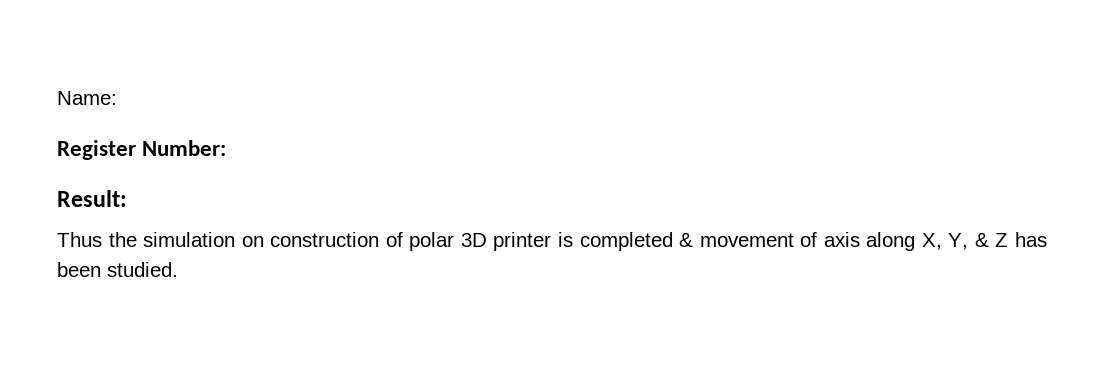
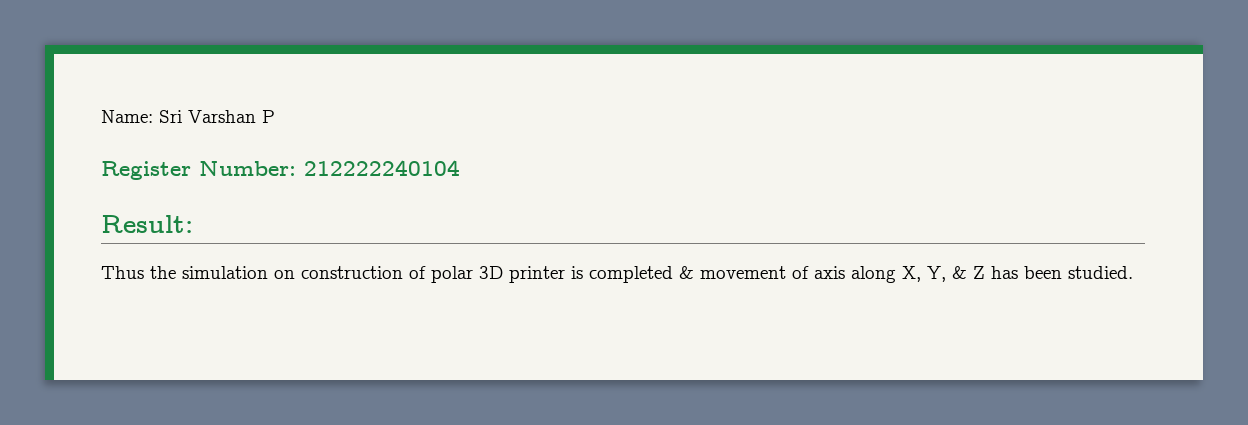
- Name:
+ Name: Sri Varshan P
- Register Number:
+ Register Number: 212222240104

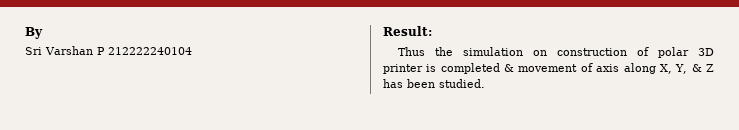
- Name: Sri Varshan P
- Register Number: 212222240104
+ By
+ Sri Varshan P 212222240104

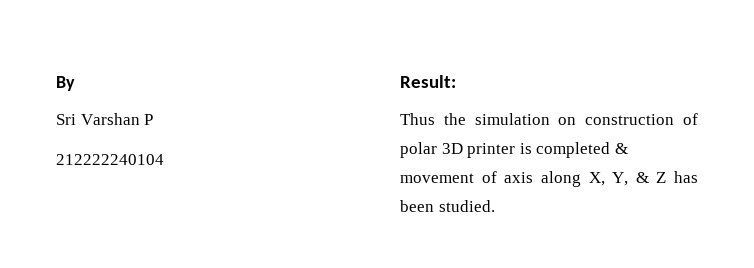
- Sri Varshan P 212222240104
+ Sri Varshan P
+ 212222240104

